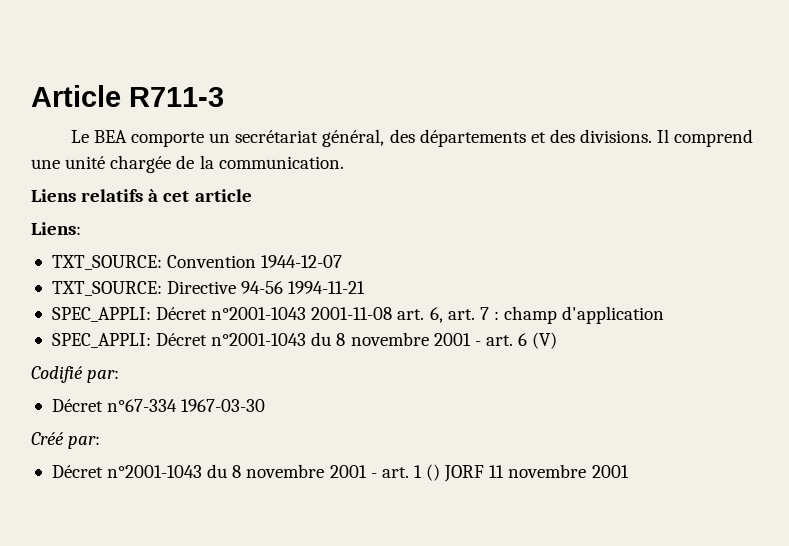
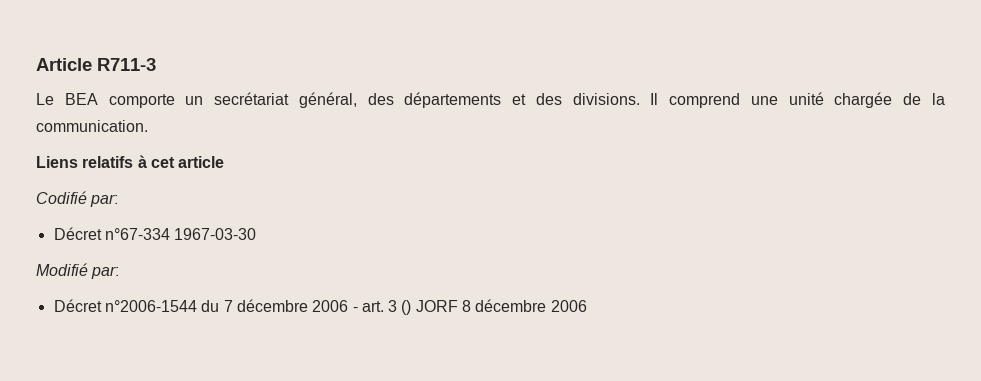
- Liens:
- TXT_SOURCE: Convention 1944-12-07
- TXT_SOURCE: Directive 94-56 1994-11-21
- SPEC_APPLI: Décret n°2001-1043 2001-11-08 art. 6, art. 7 : champ d'application
- SPEC_APPLI: Décret n°2001-1043 du 8 novembre 2001 - art. 6 (V)
- Créé par:
- Décret n°2001-1043 du 8 novembre 2001 - art. 1 () JORF 11 novembre 2001
+ Modifié par:
+ Décret n°2006-1544 du 7 décembre 2006 - art. 3 () JORF 8 décembre 2006

